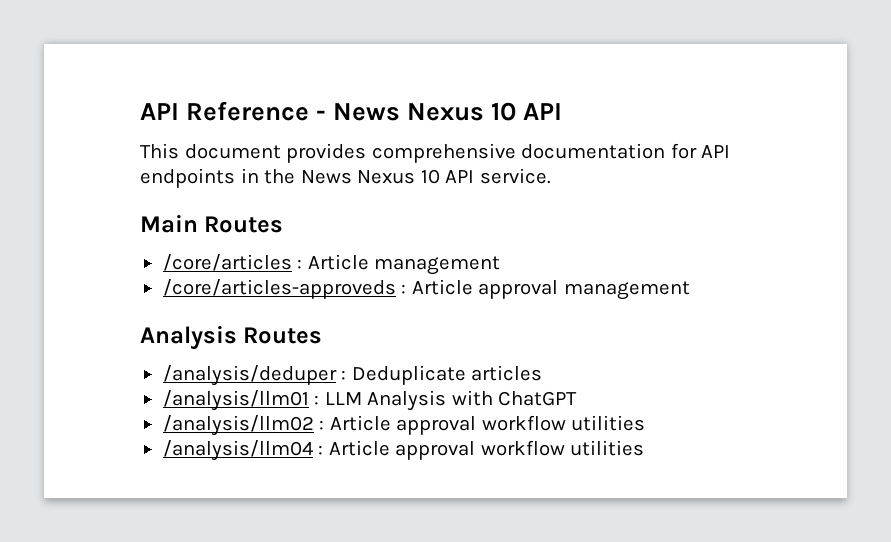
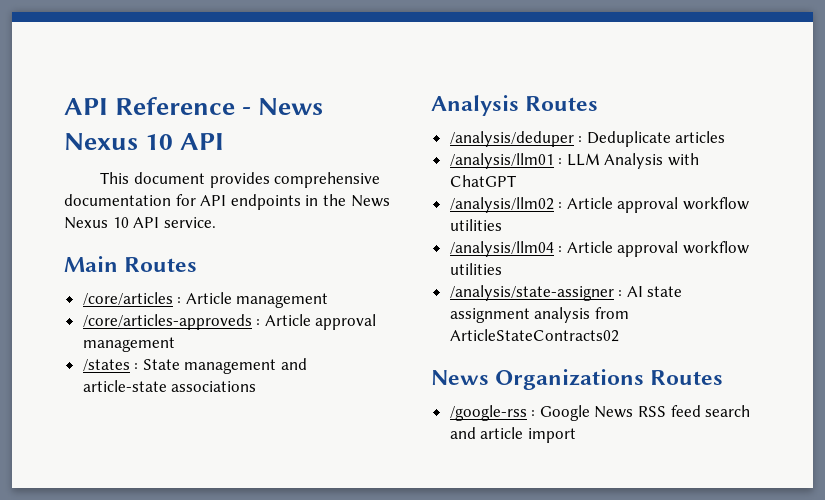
+ /states : State management and article-state associations
+ /analysis/state-assigner : AI state assignment analysis from ArticleStateContracts02
+ News Organizations Routes
+ /google-rss : Google News RSS feed search and article import

